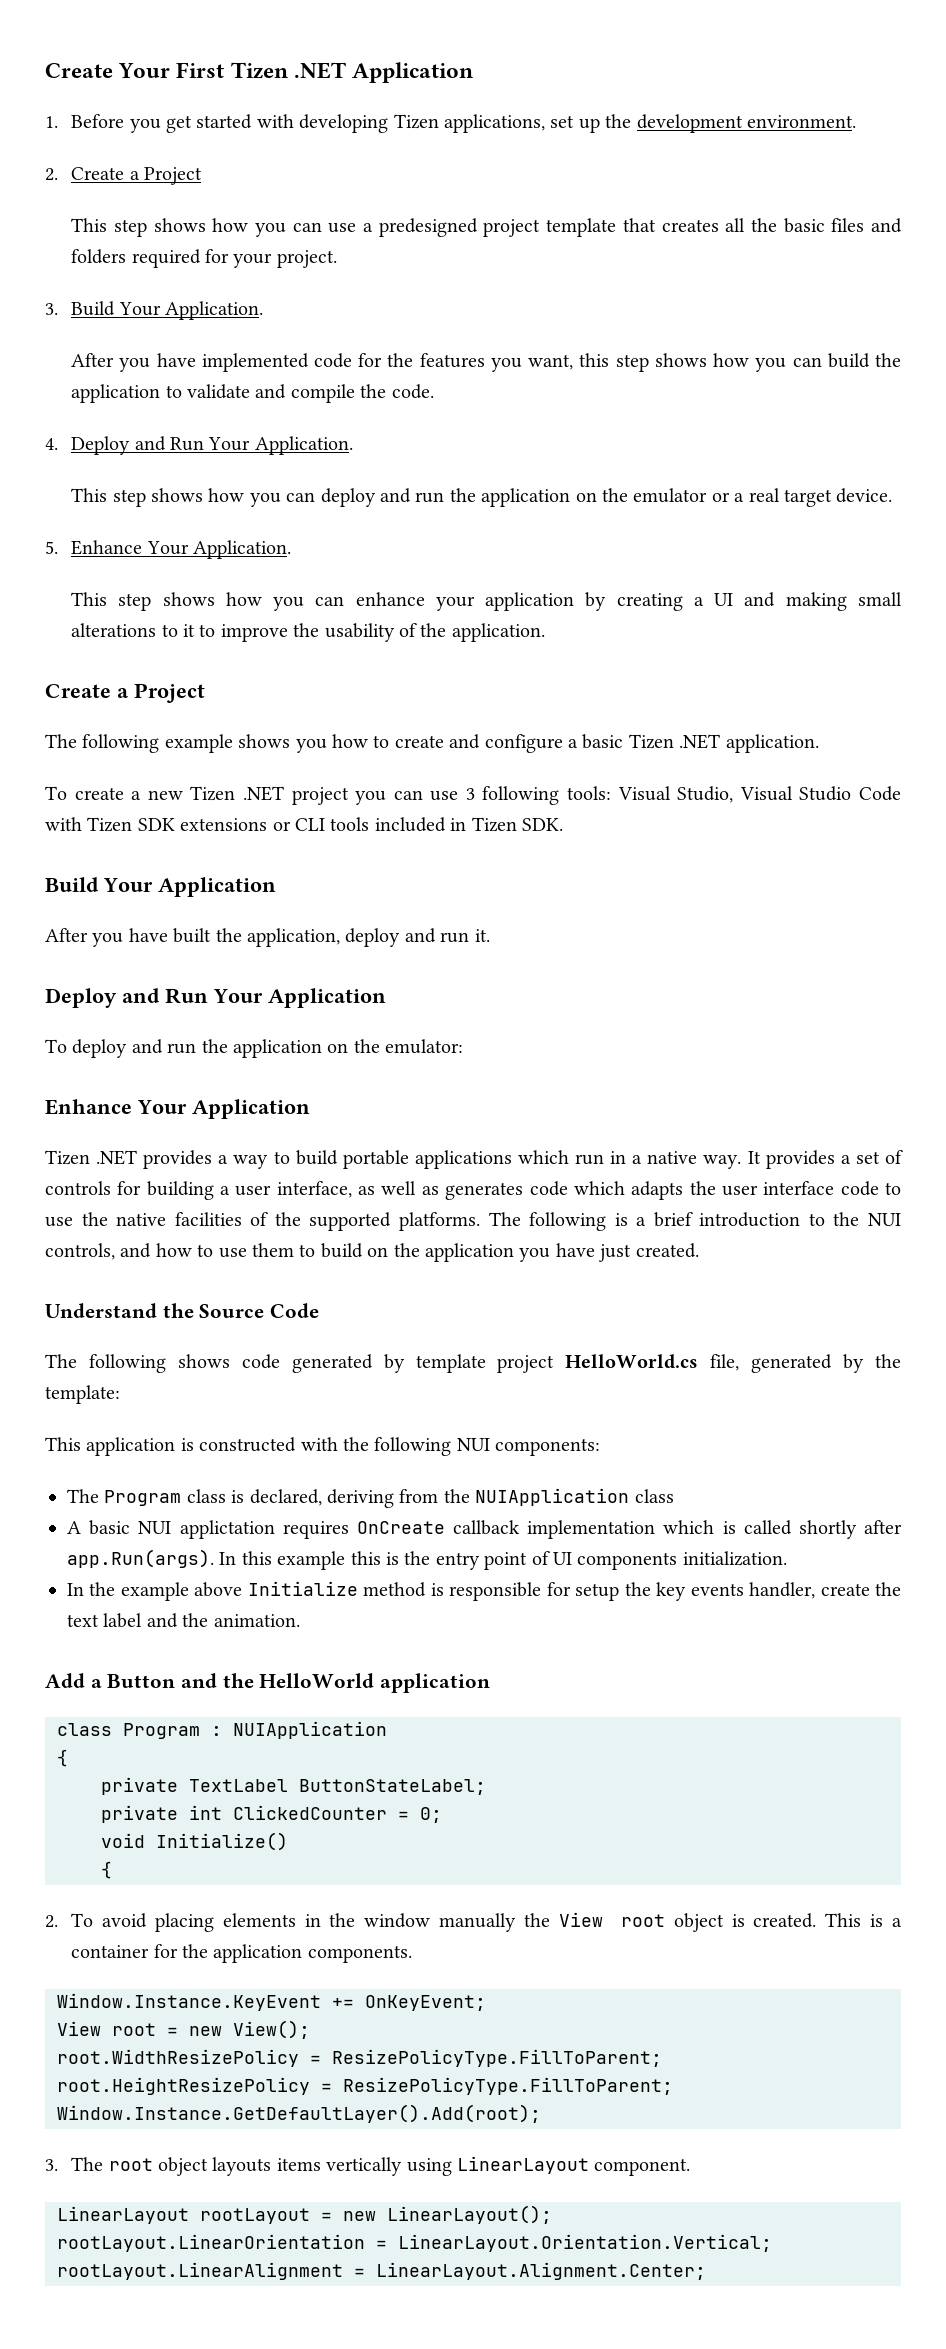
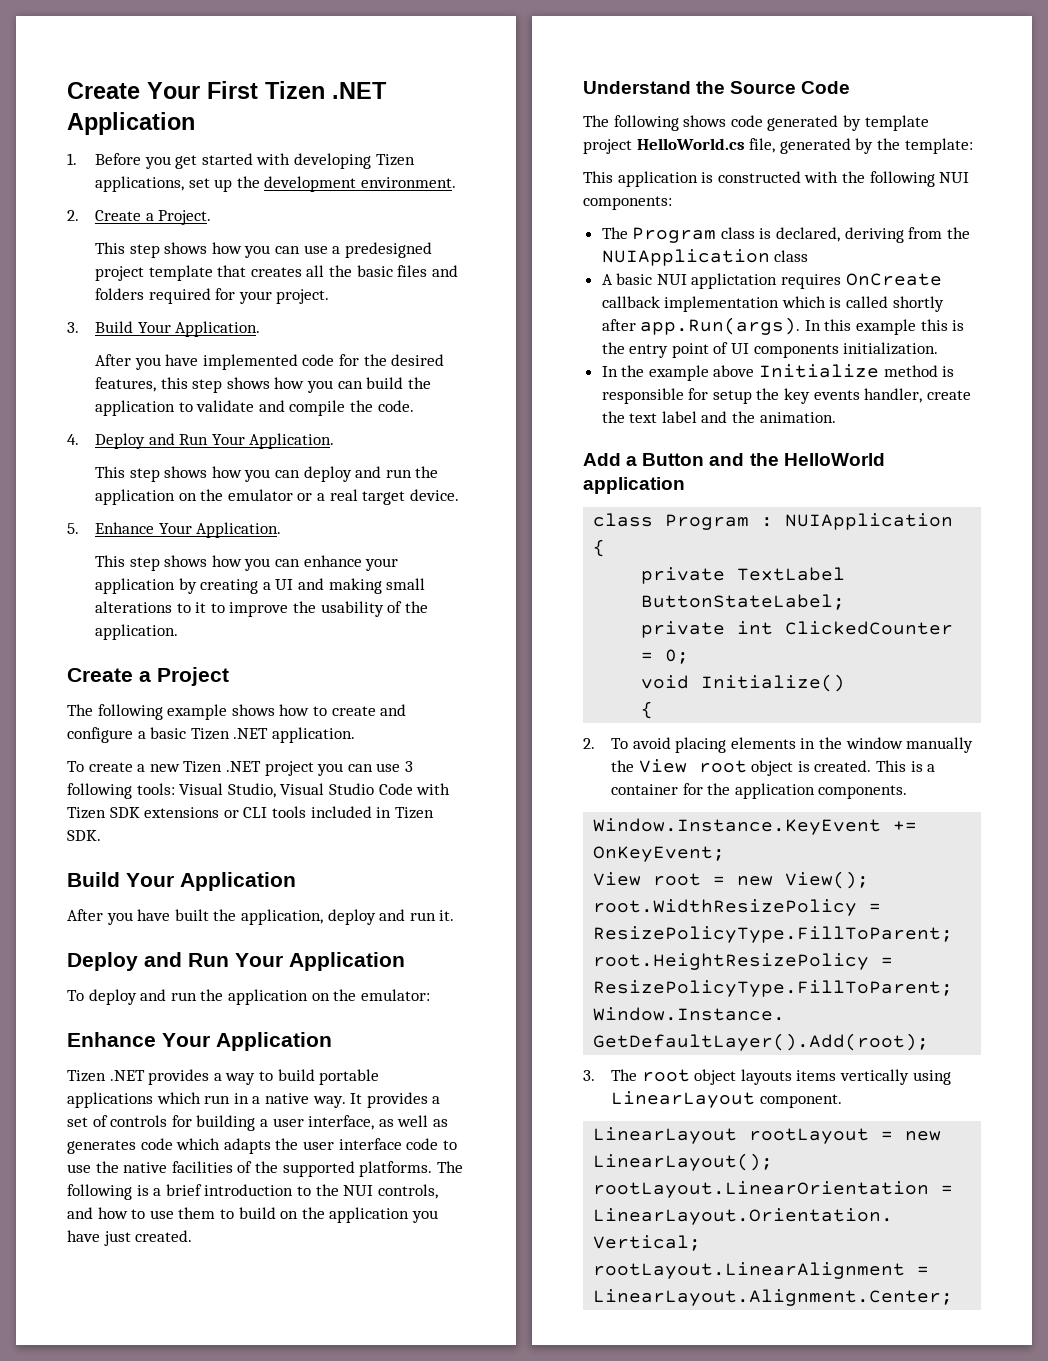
- 2. Create a Project
+ 2. Create a Project.
- After you have implemented code for the features you want, this step shows how you can build the application to validate and compile the code.
+ After you have implemented code for the desired features, this step shows how you can build the application to validate and compile the code.
- The following example shows you how to create and configure a basic Tizen .NET application.
+ The following example shows how to create and configure a basic Tizen .NET application.

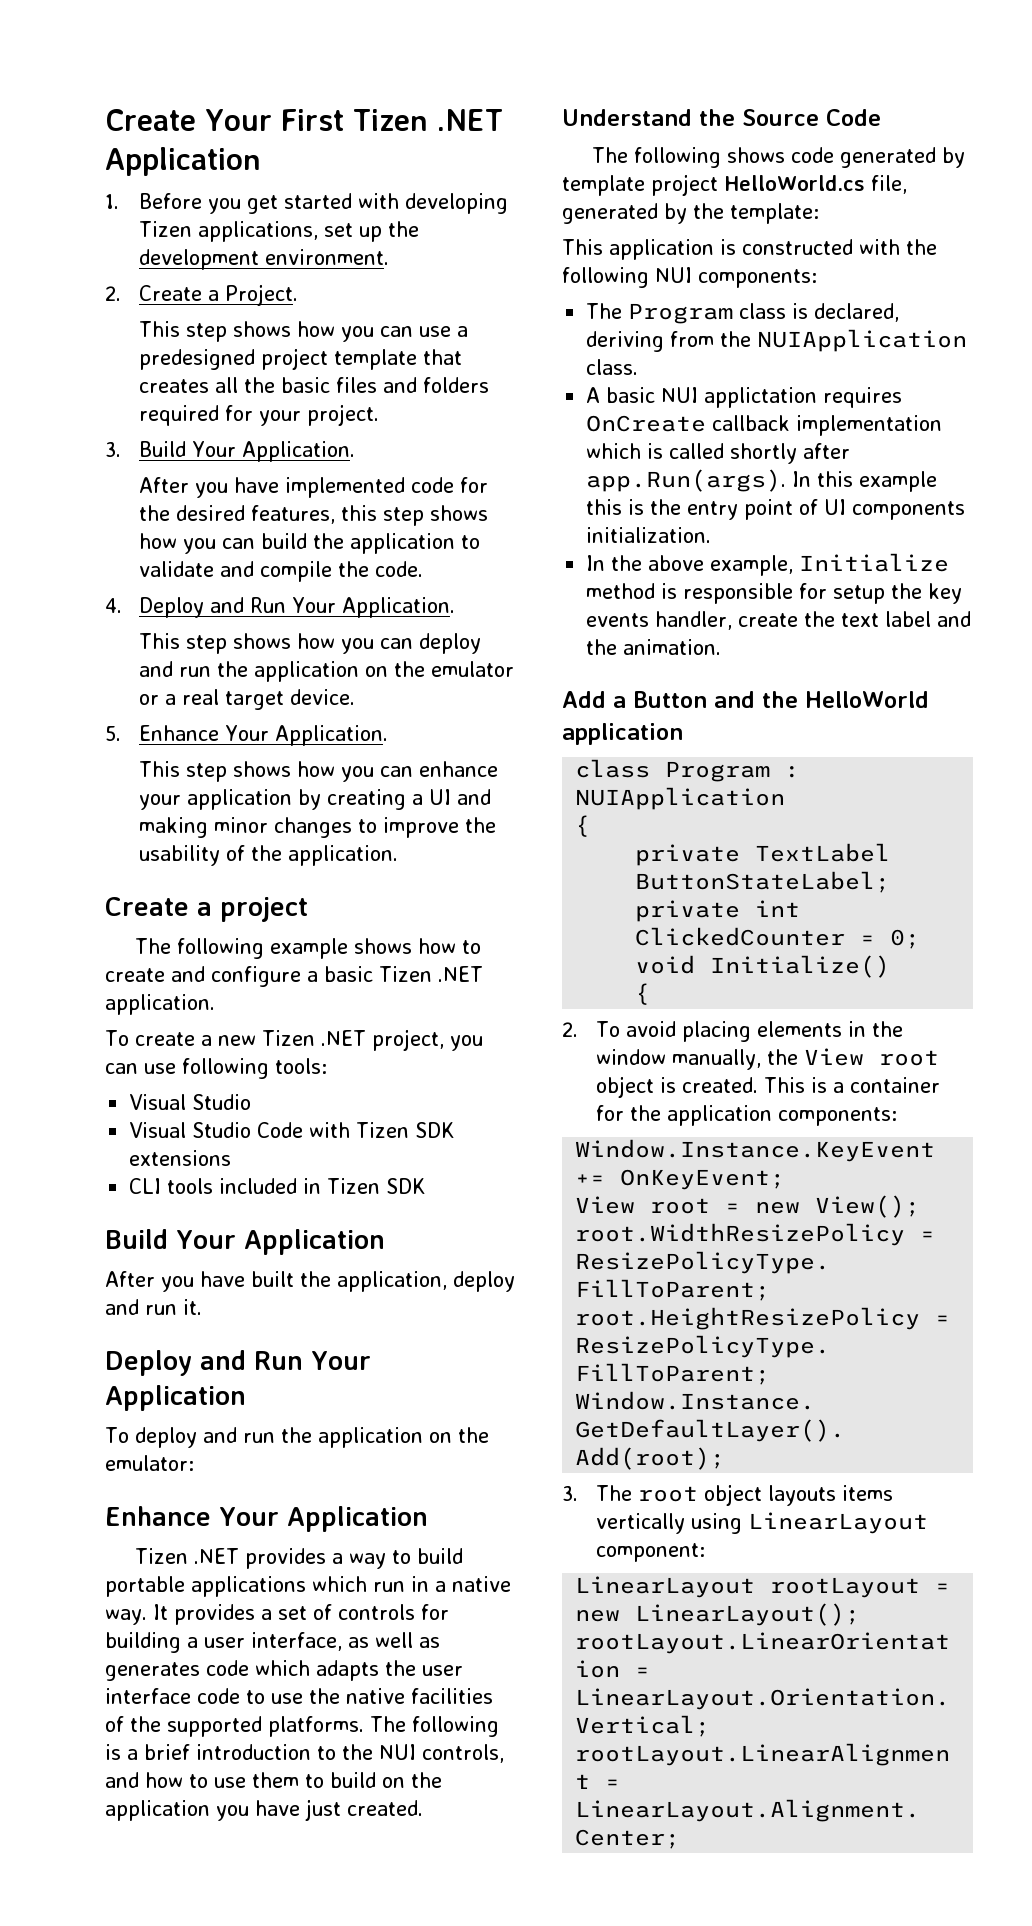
- This step shows how you can enhance your application by creating a UI and making small alterations to it to improve the usability of the application.
+ This step shows how you can enhance your application by creating a UI and making minor changes to improve the usability of the application.
- Create a Project
+ Create a project
- To create a new Tizen .NET project you can use 3 following tools: Visual Studio, Visual Studio Code with Tizen SDK extensions or CLI tools included in Tizen SDK.
+ To create a new Tizen .NET project, you can use following tools:
+ Visual Studio
+ Visual Studio Code with Tizen SDK extensions
+ CLI tools included in Tizen SDK
- The Program class is declared, deriving from the NUIApplication class
+ The Program class is declared, deriving from the NUIApplication class.
- In the example above Initialize method is responsible for setup the key events handler, create the text label and the animation.
+ In the above example, Initialize method is responsible for setup the key events handler, create the text label and the animation.
- 2. To avoid placing elements in the window manually the View root object is created.
+ 2. To avoid placing elements in the window manually, the View root object is created.
- This is a container for the application components.
+ This is a container for the application components:
- 3. The root object layouts items vertically using LinearLayout component.
+ 3. The root object layouts items vertically using LinearLayout component:

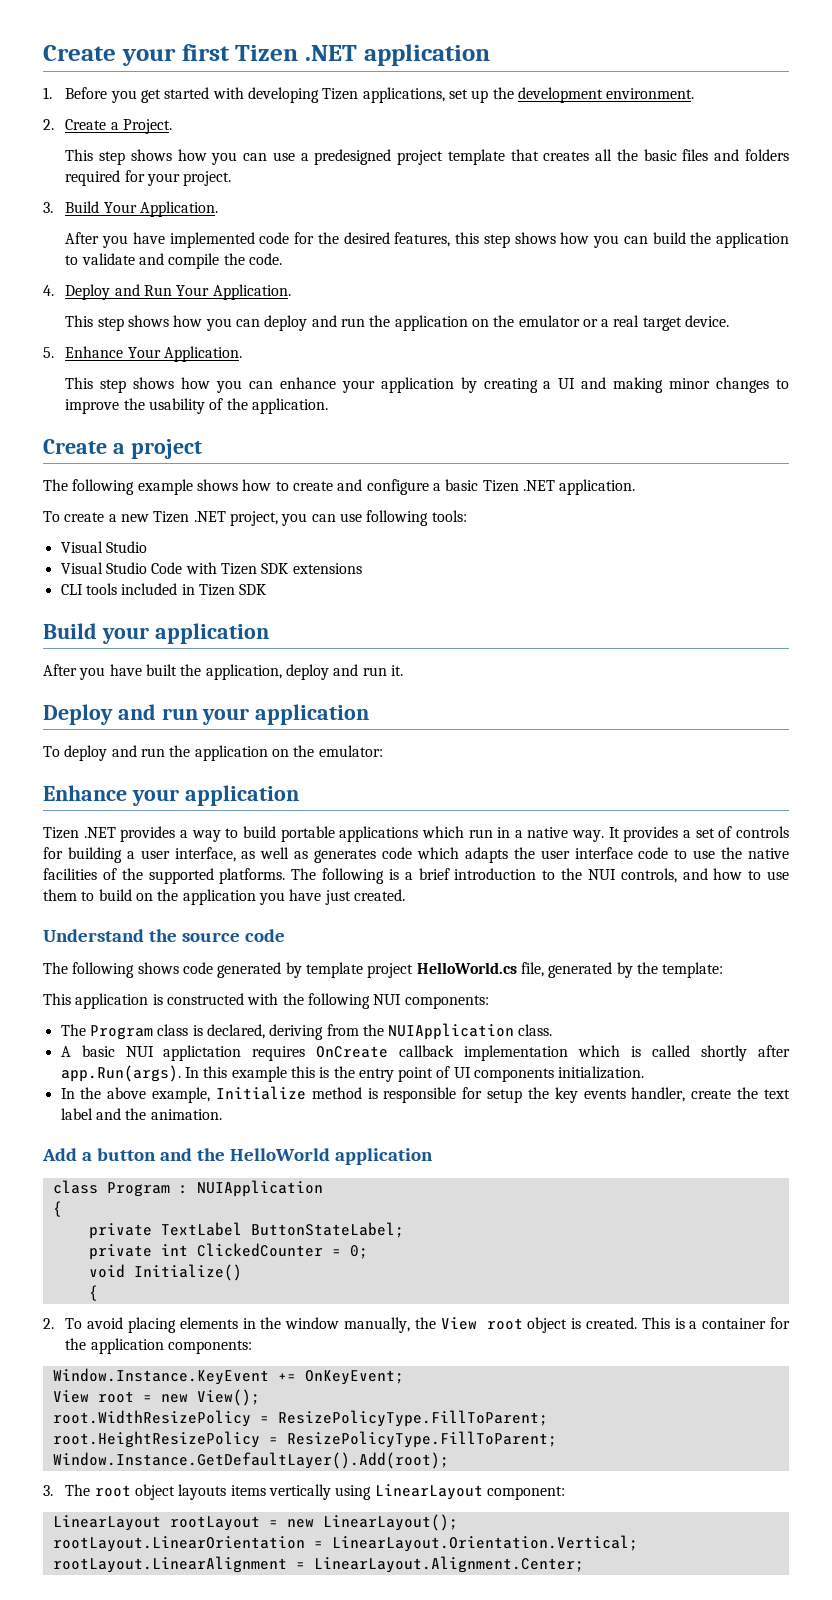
- Create Your First Tizen .NET Application
+ Create your first Tizen .NET application
- Build Your Application
+ Build your application
- Deploy and Run Your Application
+ Deploy and run your application
- Enhance Your Application
+ Enhance your application
- Understand the Source Code
+ Understand the source code
- Add a Button and the HelloWorld application
+ Add a button and the HelloWorld application

